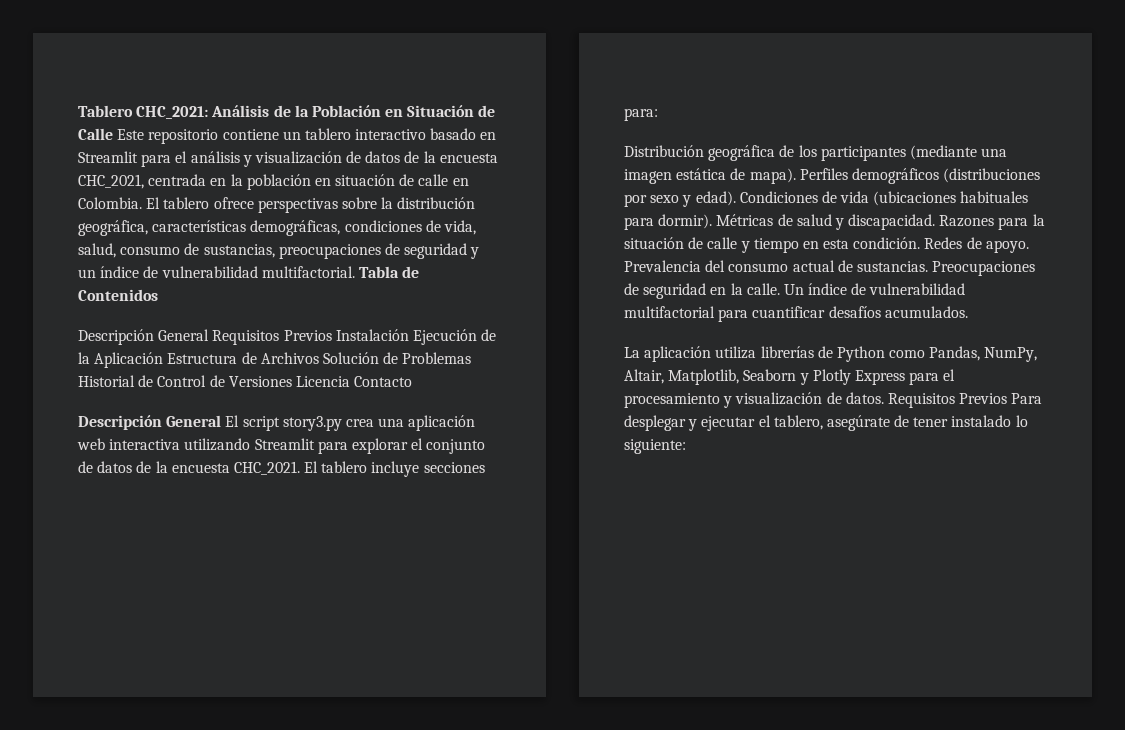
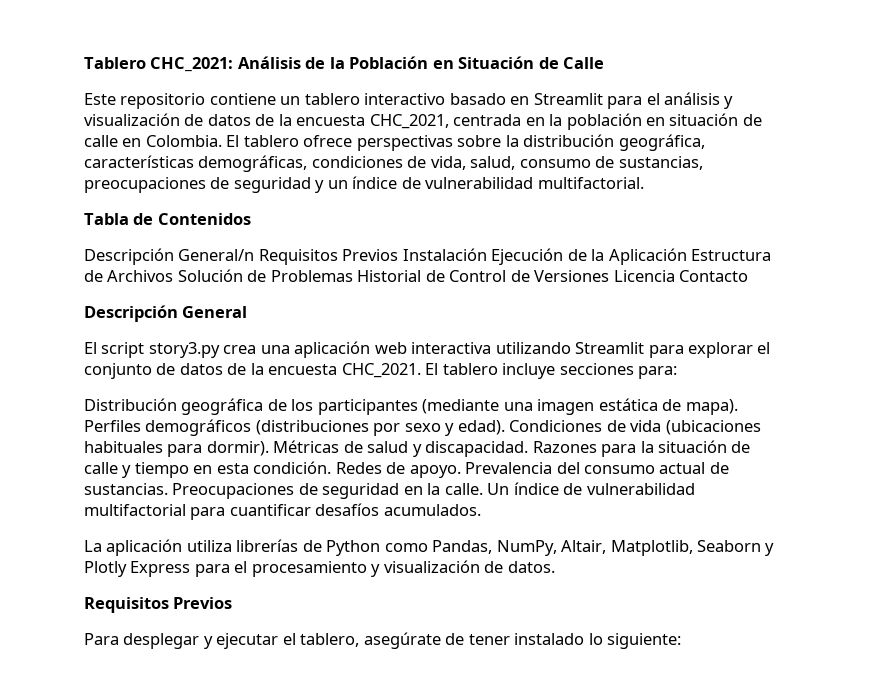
- Tablero CHC_2021: Análisis de la Población en Situación de Calle Este repositorio contiene un tablero interactivo basado en Streamlit para el análisis y visualización de datos de la encuesta CHC_2021, centrada en la población en situación de calle en Colombia.
+ Tablero CHC_2021: Análisis de la Población en Situación de Calle
+ Este repositorio contiene un tablero interactivo basado en Streamlit para el análisis y visualización de datos de la encuesta CHC_2021, centrada en la población en situación de calle en Colombia.
- El tablero ofrece perspectivas sobre la distribución geográfica, características demográficas, condiciones de vida, salud, consumo de sustancias, preocupaciones de seguridad y un índice de vulnerabilidad multifactorial. Tabla de Contenidos
+ El tablero ofrece perspectivas sobre la distribución geográfica, características demográficas, condiciones de vida, salud, consumo de sustancias, preocupaciones de seguridad y un índice de vulnerabilidad multifactorial.
+ Tabla de Contenidos
- Descripción General Requisitos Previos Instalación Ejecución de la Aplicación Estructura de Archivos Solución de Problemas Historial de Control de Versiones Licencia Contacto
+ Descripción General/n Requisitos Previos Instalación Ejecución de la Aplicación Estructura de Archivos Solución de Problemas Historial de Control de Versiones Licencia Contacto
- Descripción General El script story3.py crea una aplicación web interactiva utilizando Streamlit para explorar el conjunto de datos de la encuesta CHC_2021.
+ Descripción General
+ El script story3.py crea una aplicación web interactiva utilizando Streamlit para explorar el conjunto de datos de la encuesta CHC_2021.
- La aplicación utiliza librerías de Python como Pandas, NumPy, Altair, Matplotlib, Seaborn y Plotly Express para el procesamiento y visualización de datos. Requisitos Previos Para desplegar y ejecutar el tablero, asegúrate de tener instalado lo siguiente:
+ La aplicación utiliza librerías de Python como Pandas, NumPy, Altair, Matplotlib, Seaborn y Plotly Express para el procesamiento y visualización de datos.
+ Requisitos Previos
+ Para desplegar y ejecutar el tablero, asegúrate de tener instalado lo siguiente:

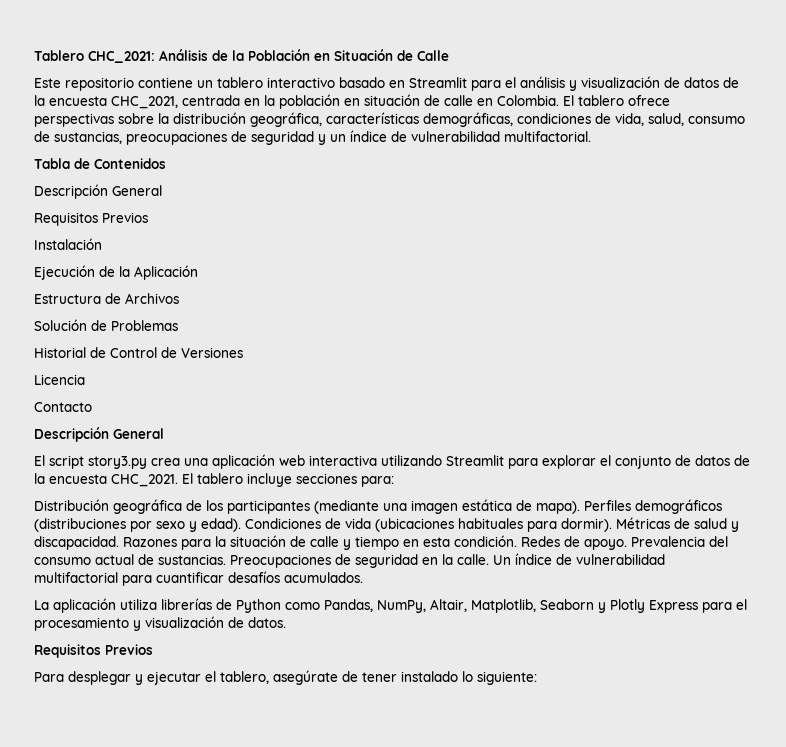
  Tabla de Contenidos
- Descripción General/n Requisitos Previos Instalación Ejecución de la Aplicación Estructura de Archivos Solución de Problemas Historial de Control de Versiones Licencia Contacto
+ Descripción General
+ Requisitos Previos
+ Instalación
+ Ejecución de la Aplicación
+ Estructura de Archivos
+ Solución de Problemas
+ Historial de Control de Versiones
+ Licencia
+ Contacto

